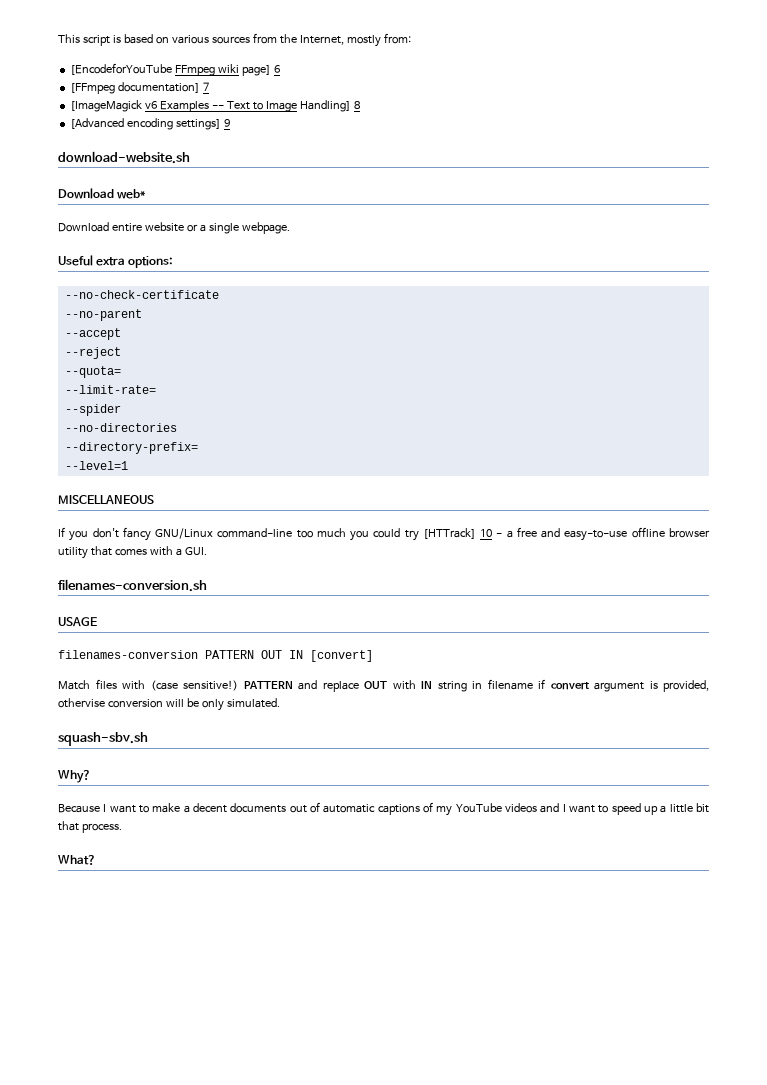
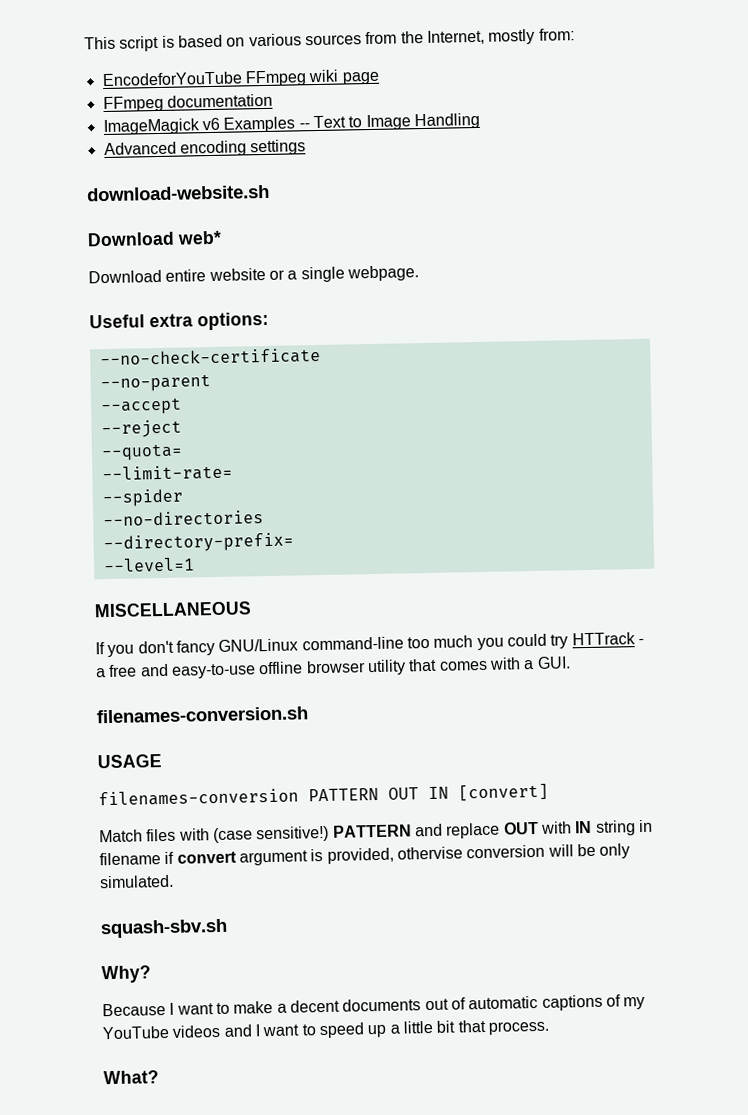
- [EncodeforYouTube FFmpeg wiki page] 6
- [FFmpeg documentation] 7
- [ImageMagick v6 Examples -- Text to Image Handling] 8
- [Advanced encoding settings] 9
+ EncodeforYouTube FFmpeg wiki page
+ FFmpeg documentation
+ ImageMagick v6 Examples -- Text to Image Handling
+ Advanced encoding settings
- If you don't fancy GNU/Linux command-line too much you could try [HTTrack] 10 - a free and easy-to-use offline browser utility that comes with a GUI.
+ If you don't fancy GNU/Linux command-line too much you could try HTTrack - a free and easy-to-use offline browser utility that comes with a GUI.

